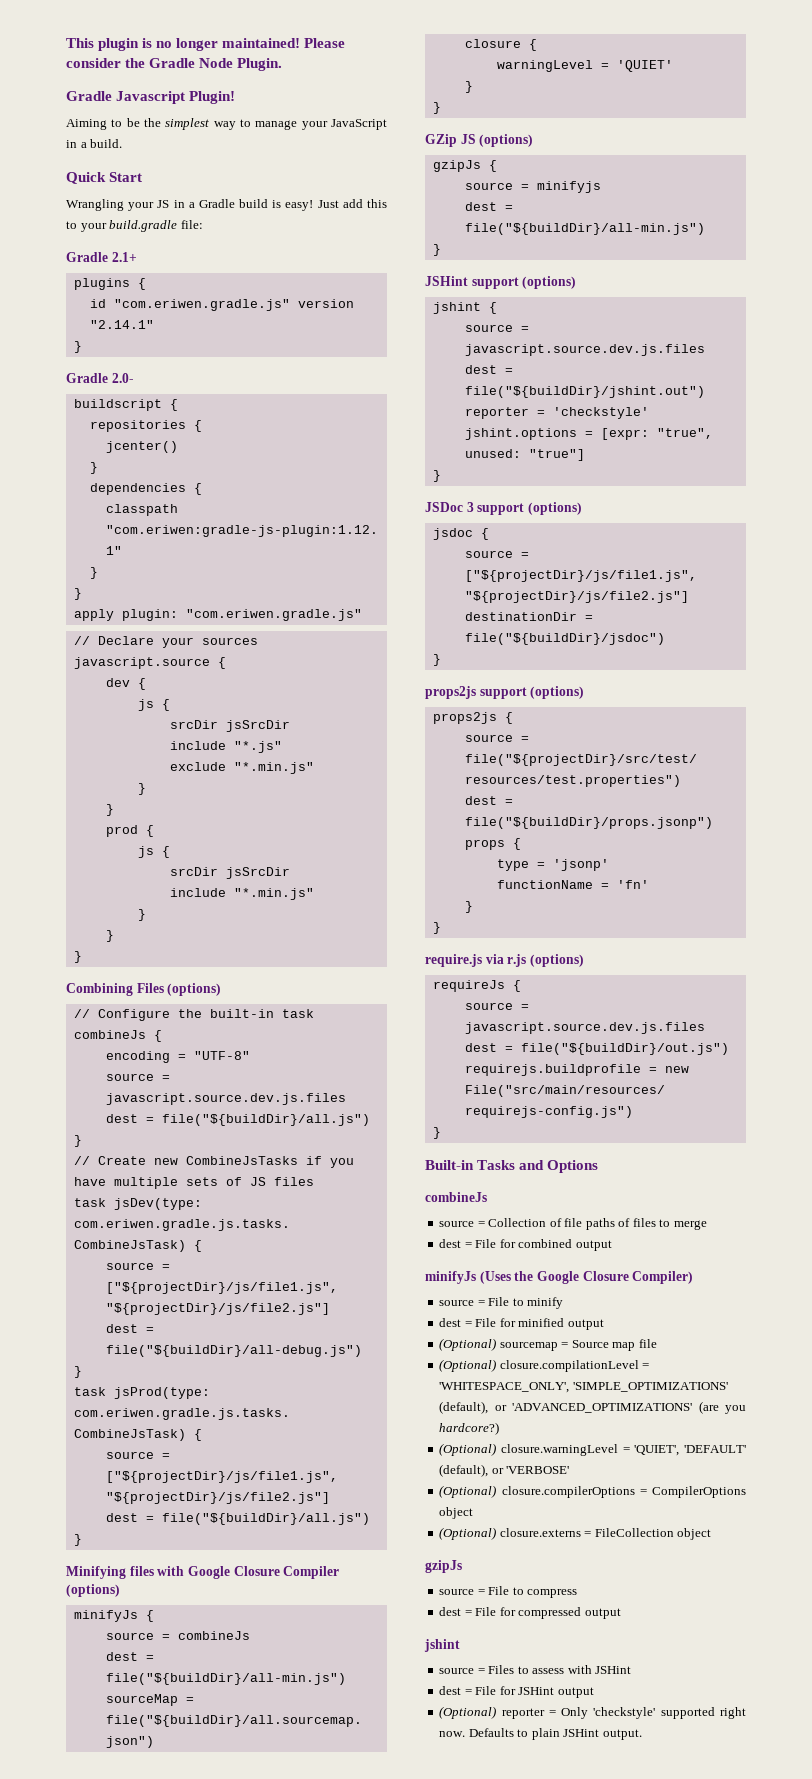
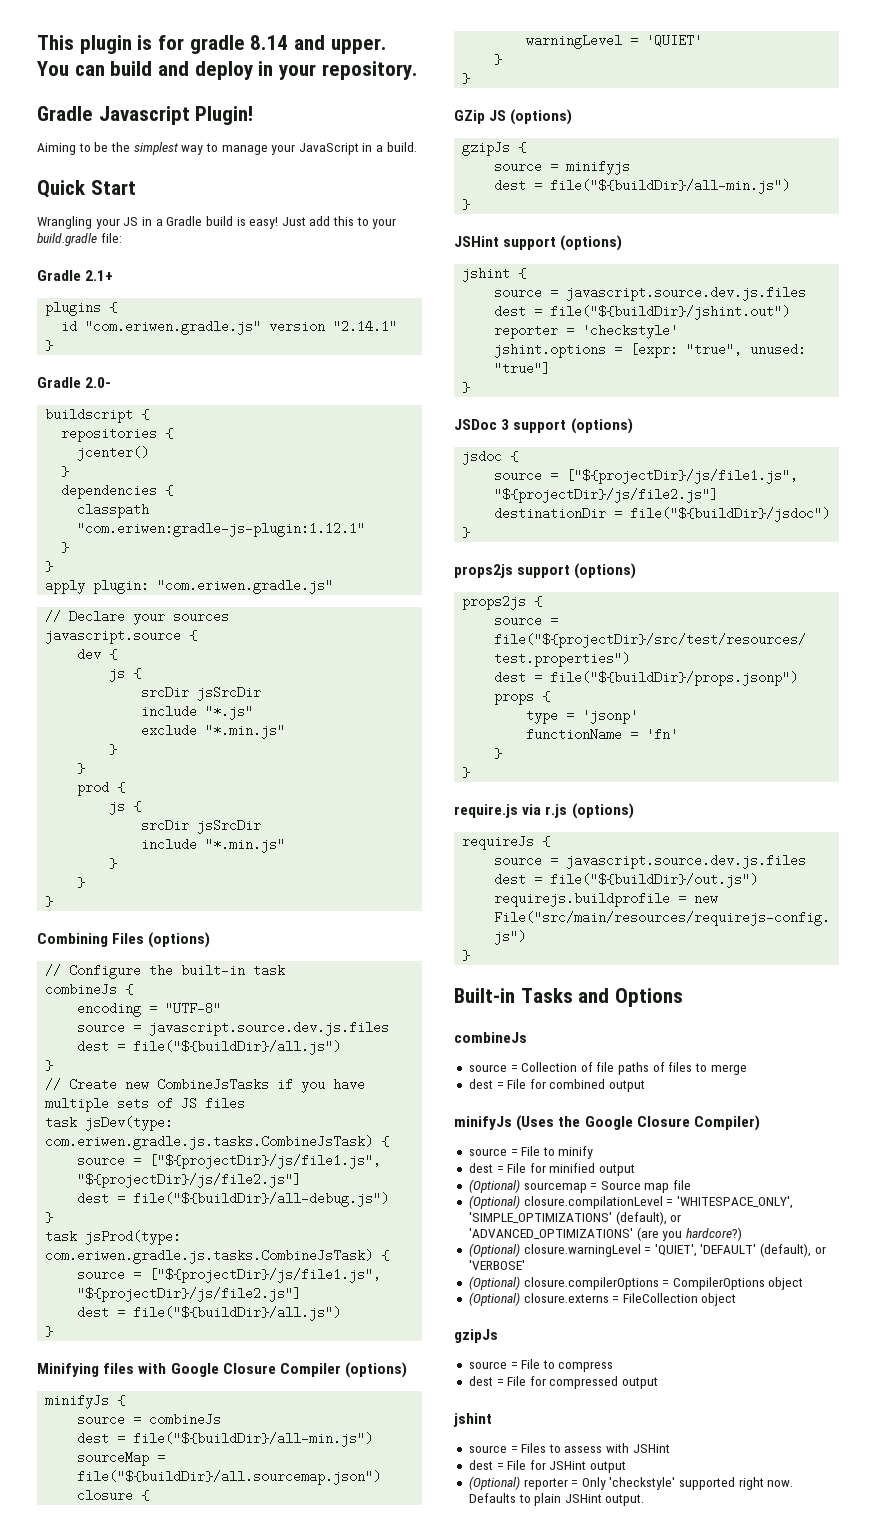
- This plugin is no longer maintained! Please consider the Gradle Node Plugin.
+ This plugin is for gradle 8.14 and upper. You can build and deploy in your repository.

